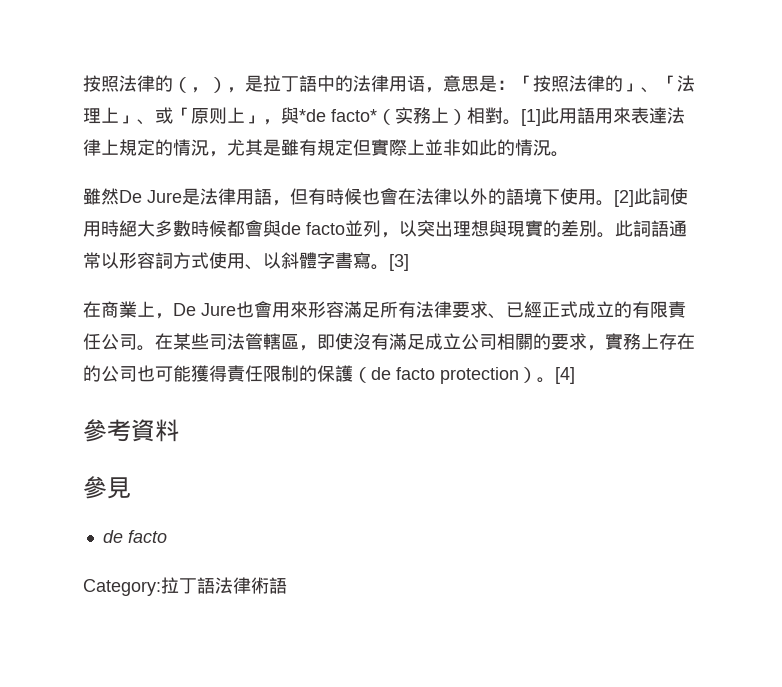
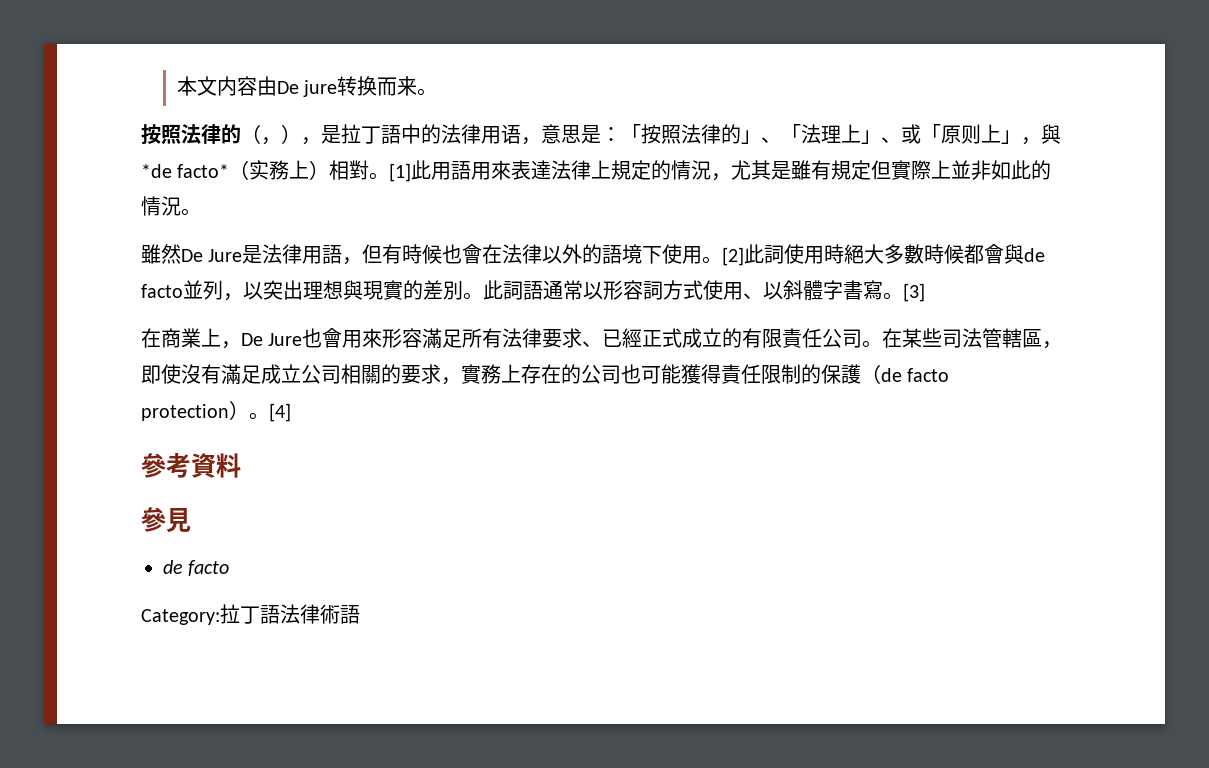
+ 本文内容由De jure转换而来。

